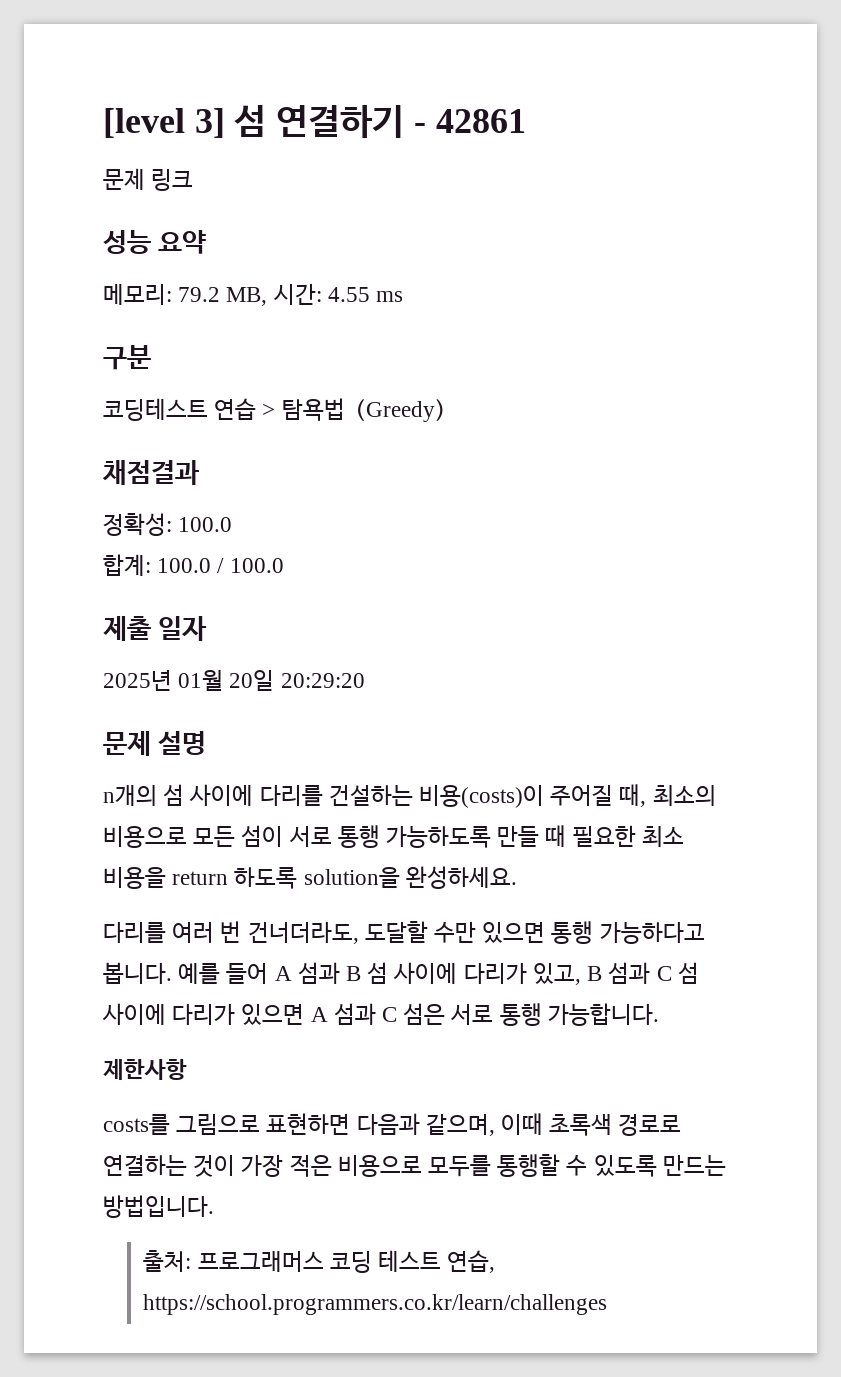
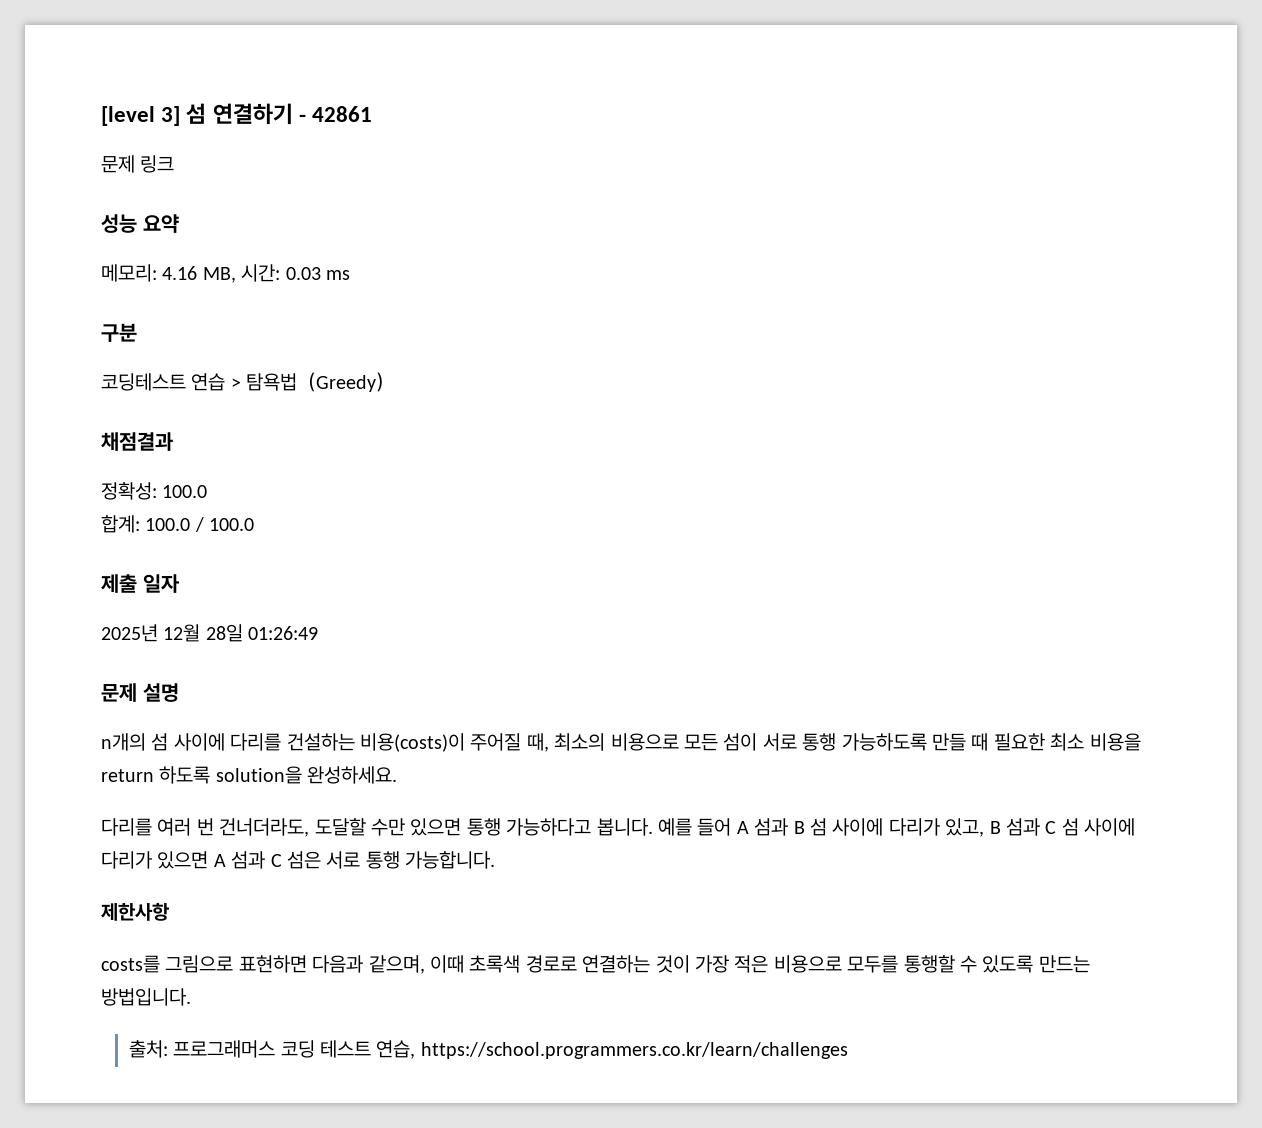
- 메모리: 79.2 MB, 시간: 4.55 ms
+ 메모리: 4.16 MB, 시간: 0.03 ms
- 2025년 01월 20일 20:29:20
+ 2025년 12월 28일 01:26:49

